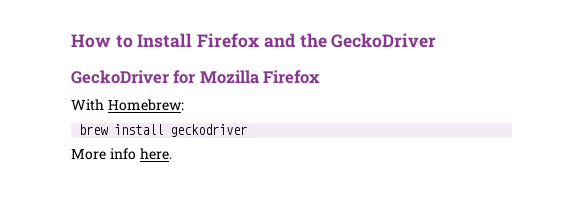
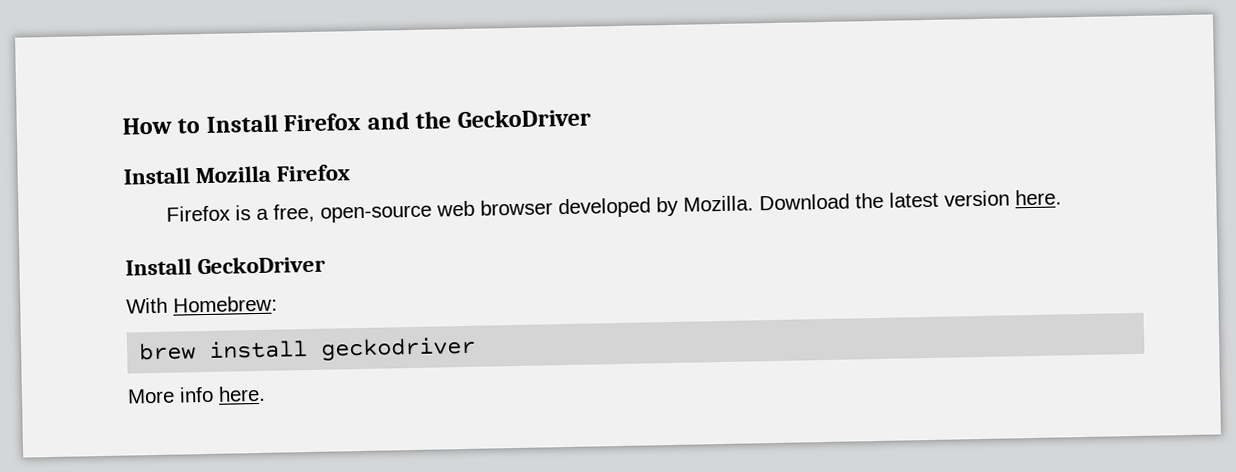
- GeckoDriver for Mozilla Firefox
+ Install Mozilla Firefox
+ Firefox is a free, open-source web browser developed by Mozilla. Download the latest version here.
+ Install GeckoDriver

